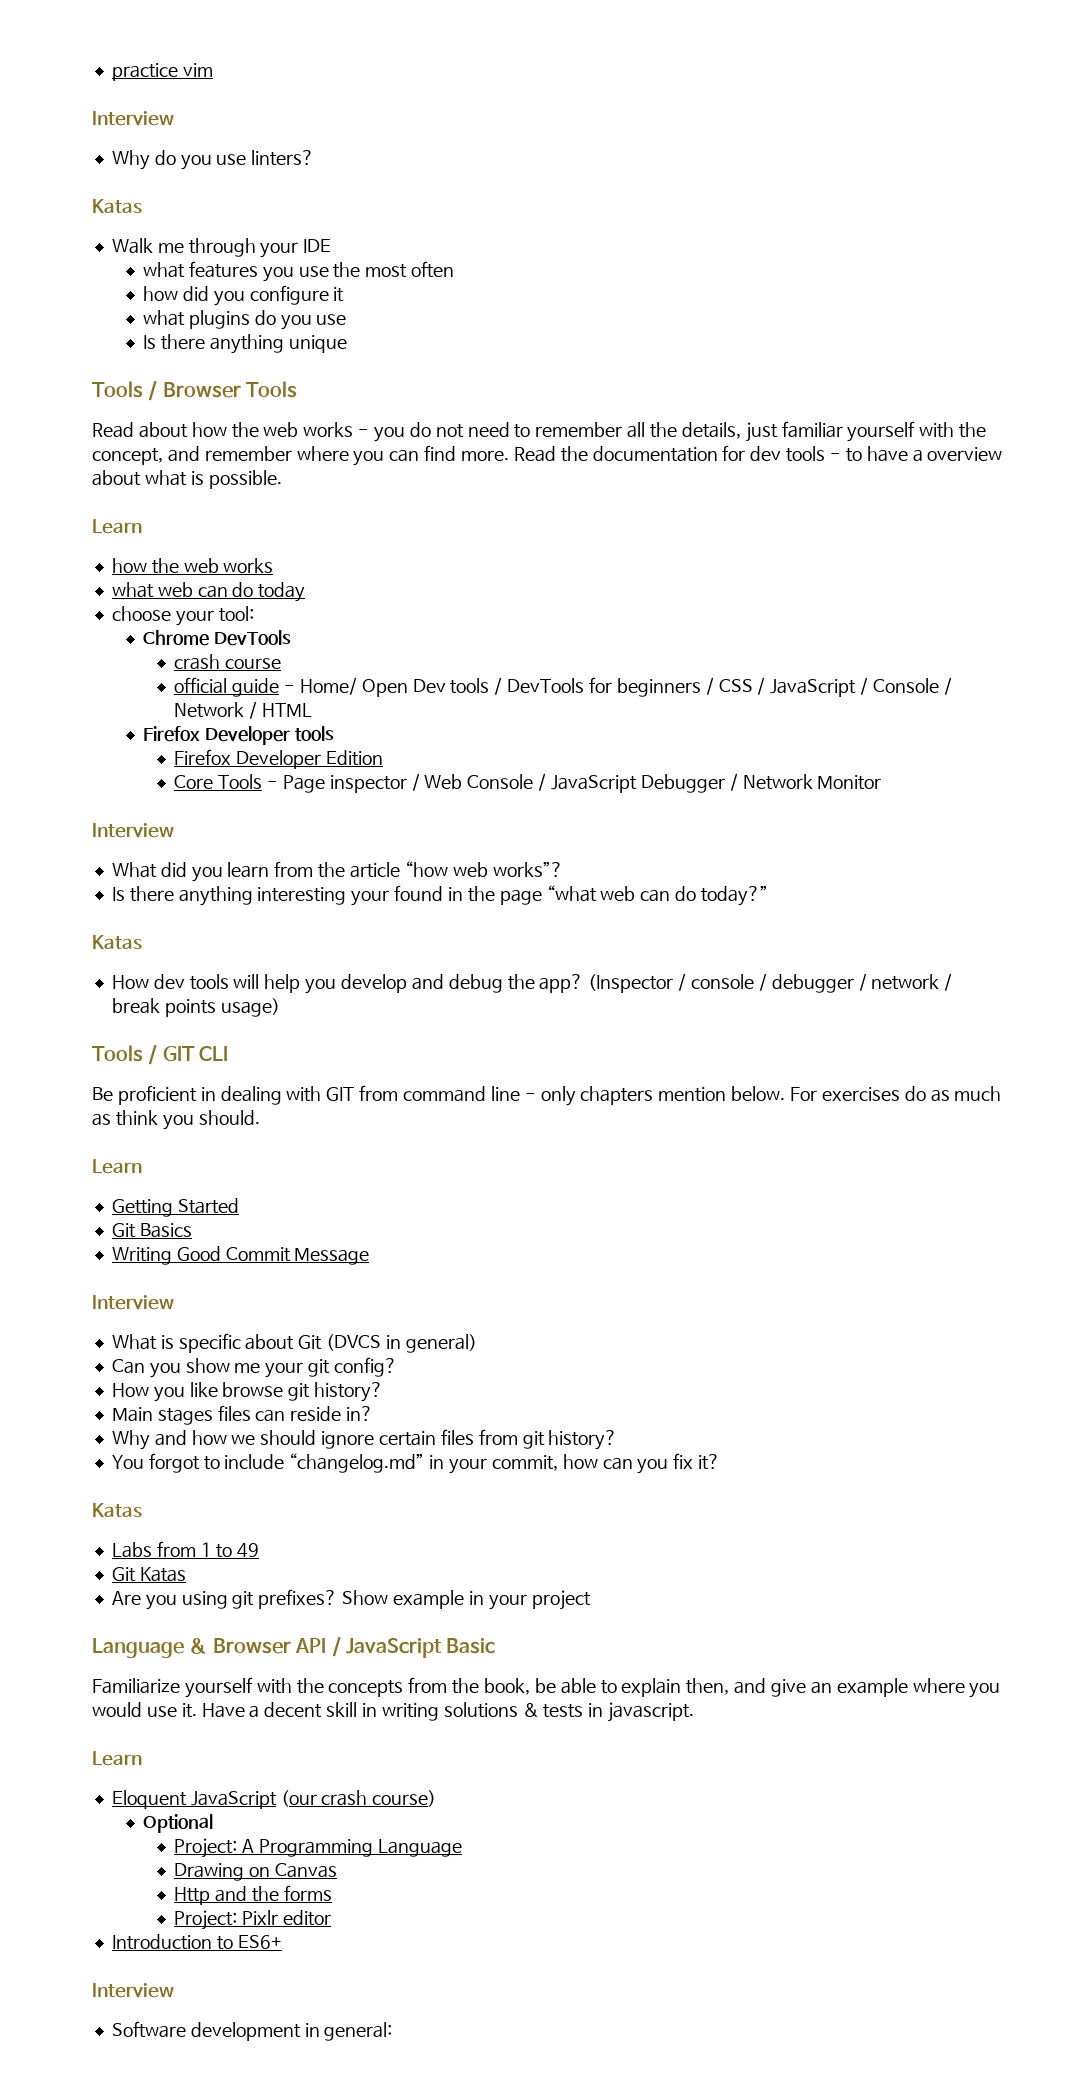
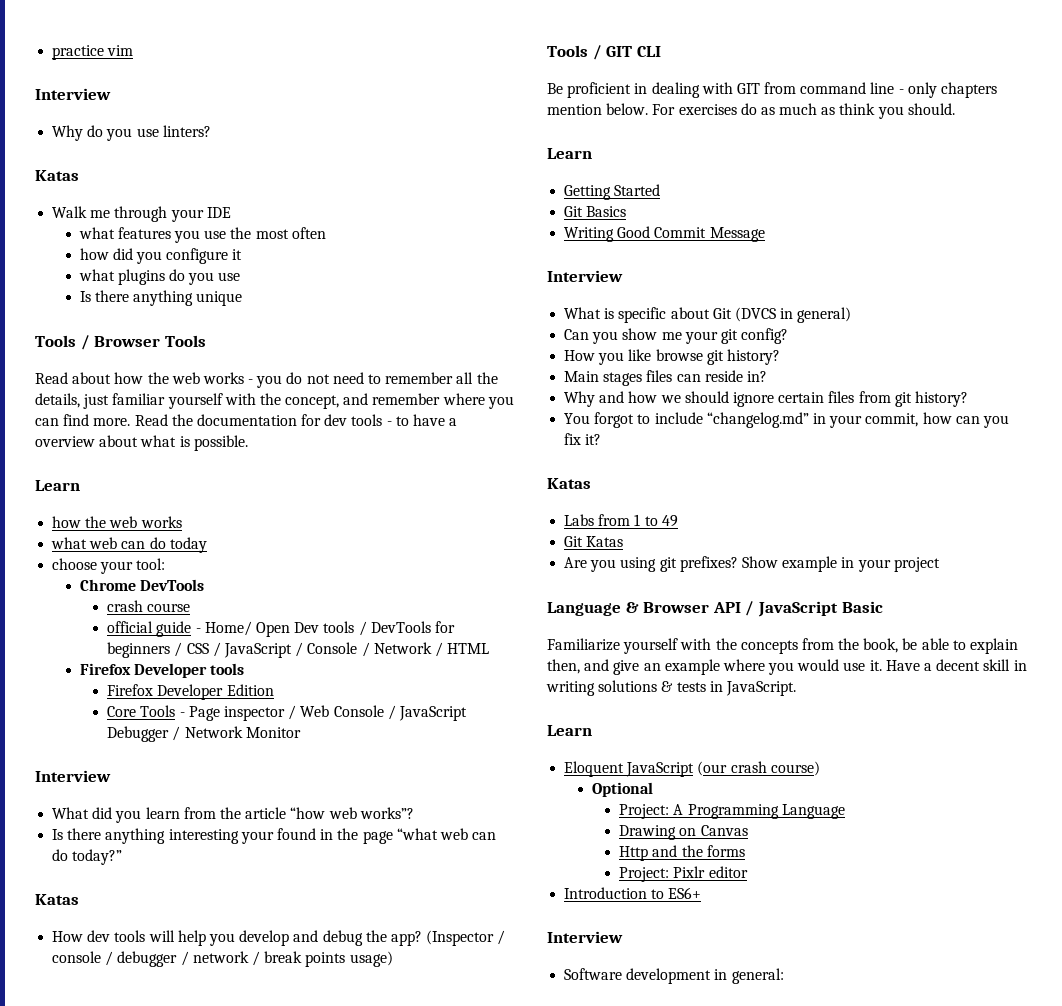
- Have a decent skill in writing solutions & tests in javascript.
+ Have a decent skill in writing solutions & tests in JavaScript.

